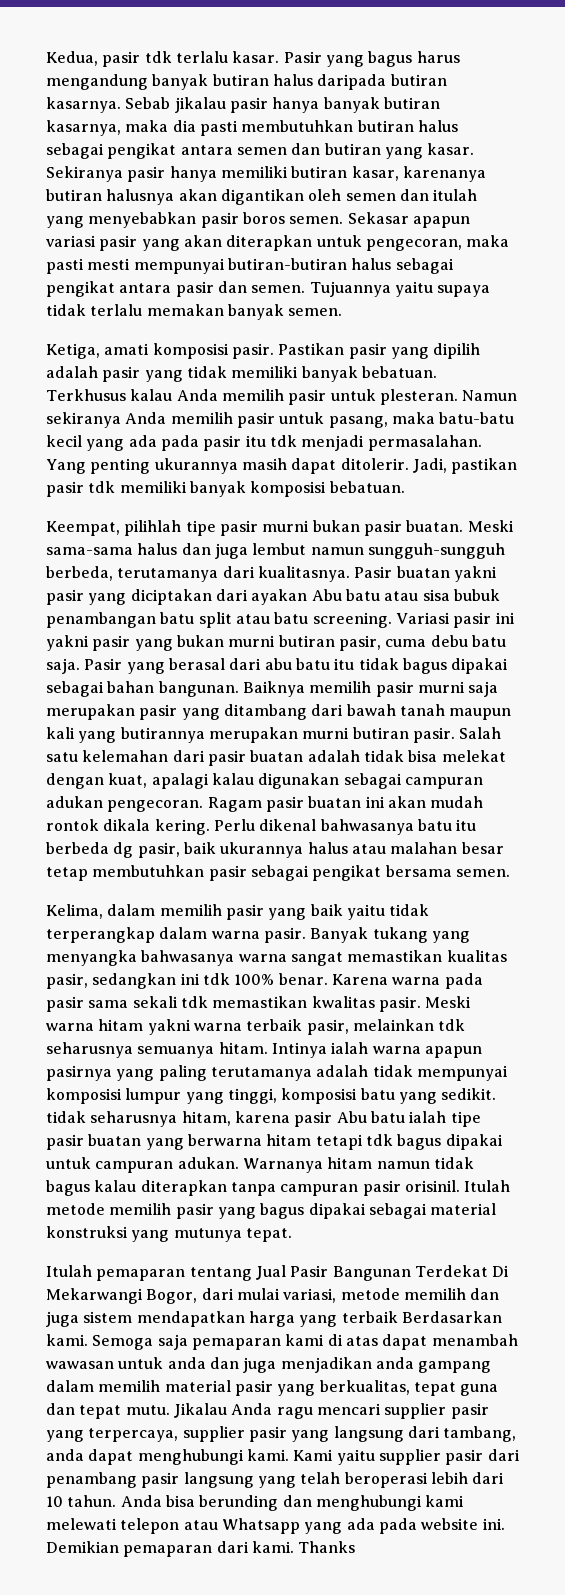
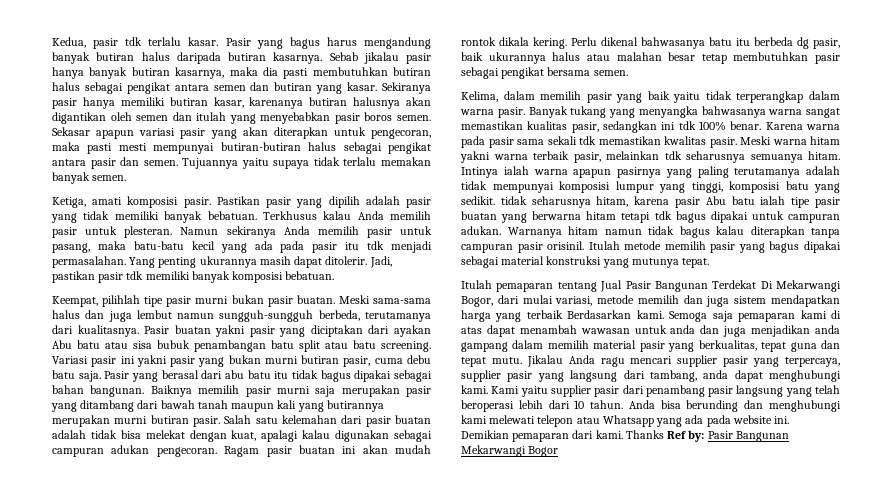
- Thanks
+ Thanks Ref by: Pasir Bangunan Mekarwangi Bogor

